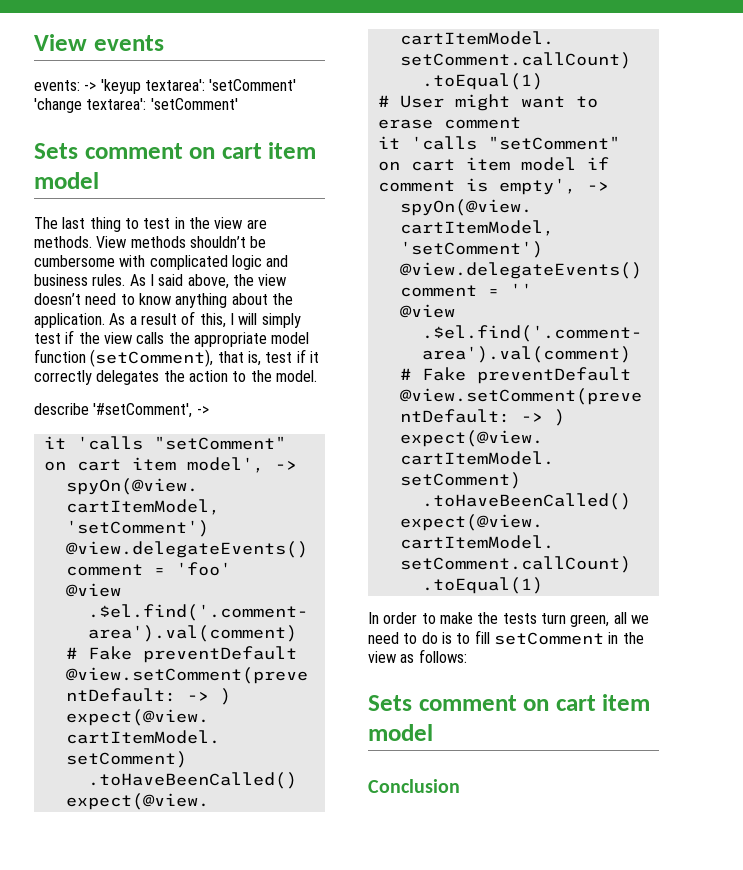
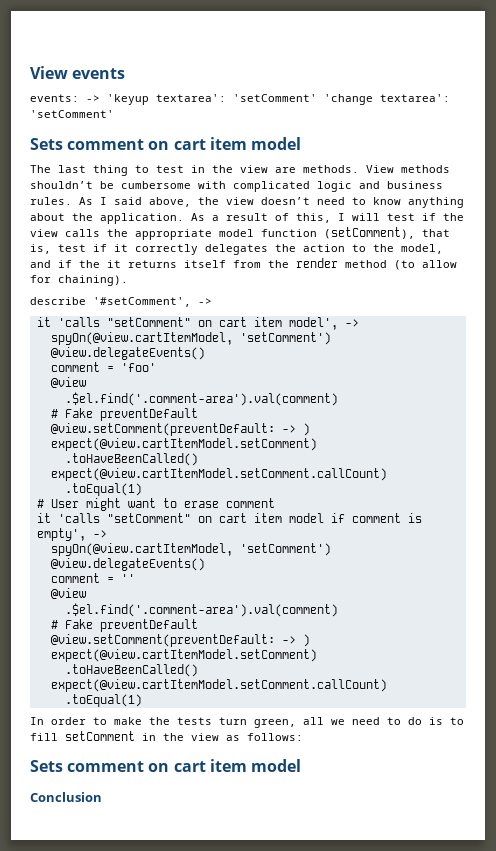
- As a result of this, I will simply test if the view calls the appropriate model function (setComment), that is, test if it correctly delegates the action to the model.
+ As a result of this, I will test if the view calls the appropriate model function (setComment), that is, test if it correctly delegates the action to the model, and if the it returns itself from the render method (to allow for chaining).

